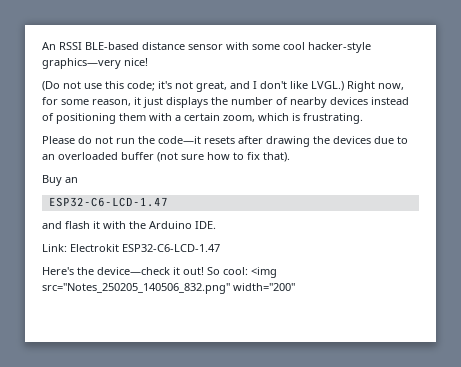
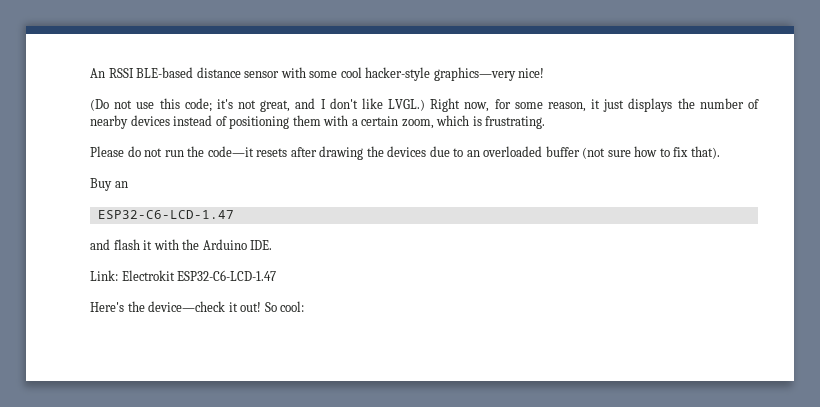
- So cool: <img src="Notes_250205_140506_832.png" width="200"
+ So cool:

